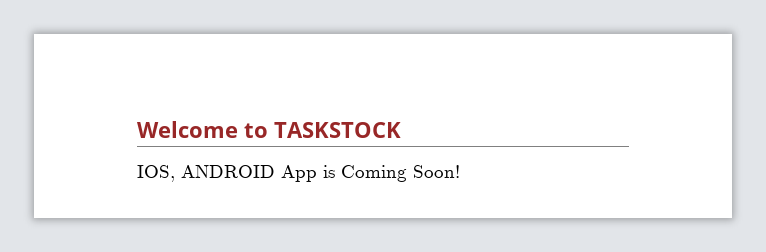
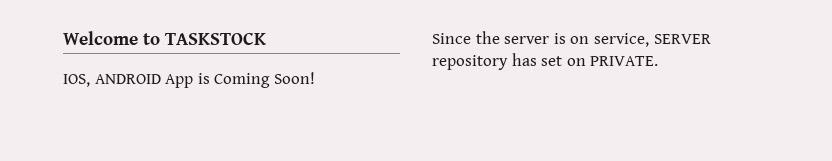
+ Since the server is on service, SERVER repository has set on PRIVATE.

